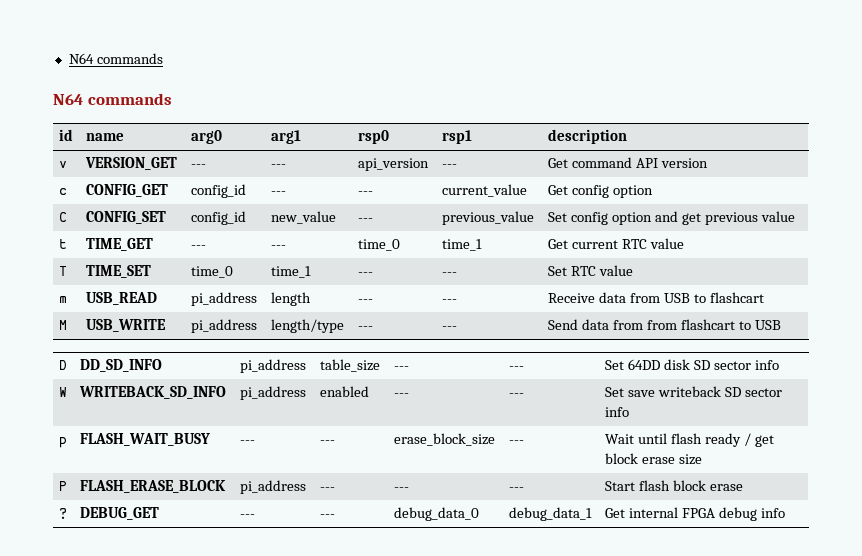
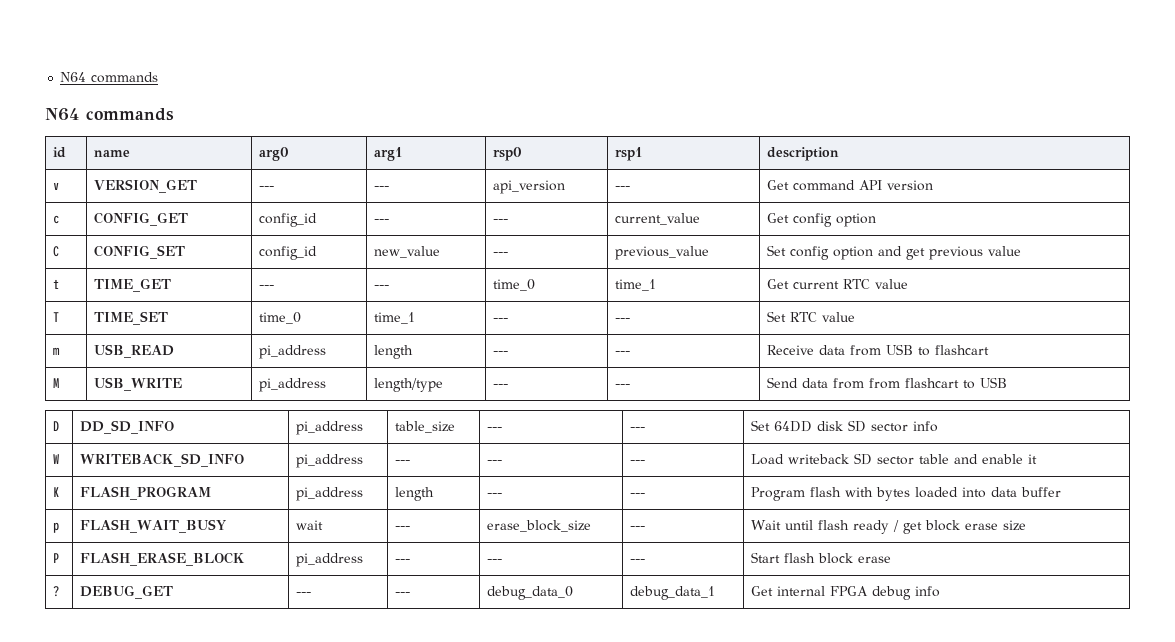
- W | WRITEBACK_SD_INFO | pi_address | enabled | --- | --- | Set save writeback SD sector info
+ W | WRITEBACK_SD_INFO | pi_address | --- | --- | --- | Load writeback SD sector table and enable it
+ K | FLASH_PROGRAM | pi_address | length | --- | --- | Program flash with bytes loaded into data buffer
- p | FLASH_WAIT_BUSY | --- | --- | erase_block_size | --- | Wait until flash ready / get block erase size
+ p | FLASH_WAIT_BUSY | wait | --- | erase_block_size | --- | Wait until flash ready / get block erase size

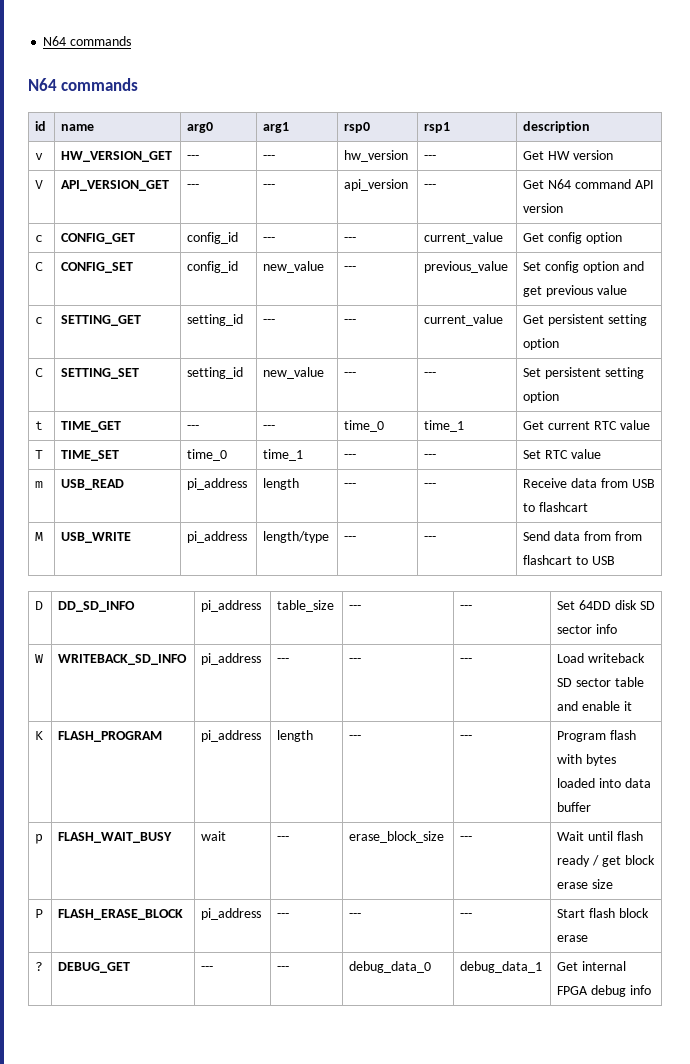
- v | VERSION_GET | --- | --- | api_version | --- | Get command API version
+ v | HW_VERSION_GET | --- | --- | hw_version | --- | Get HW version
+ V | API_VERSION_GET | --- | --- | api_version | --- | Get N64 command API version
+ c | SETTING_GET | setting_id | --- | --- | current_value | Get persistent setting option
+ C | SETTING_SET | setting_id | new_value | --- | --- | Set persistent setting option

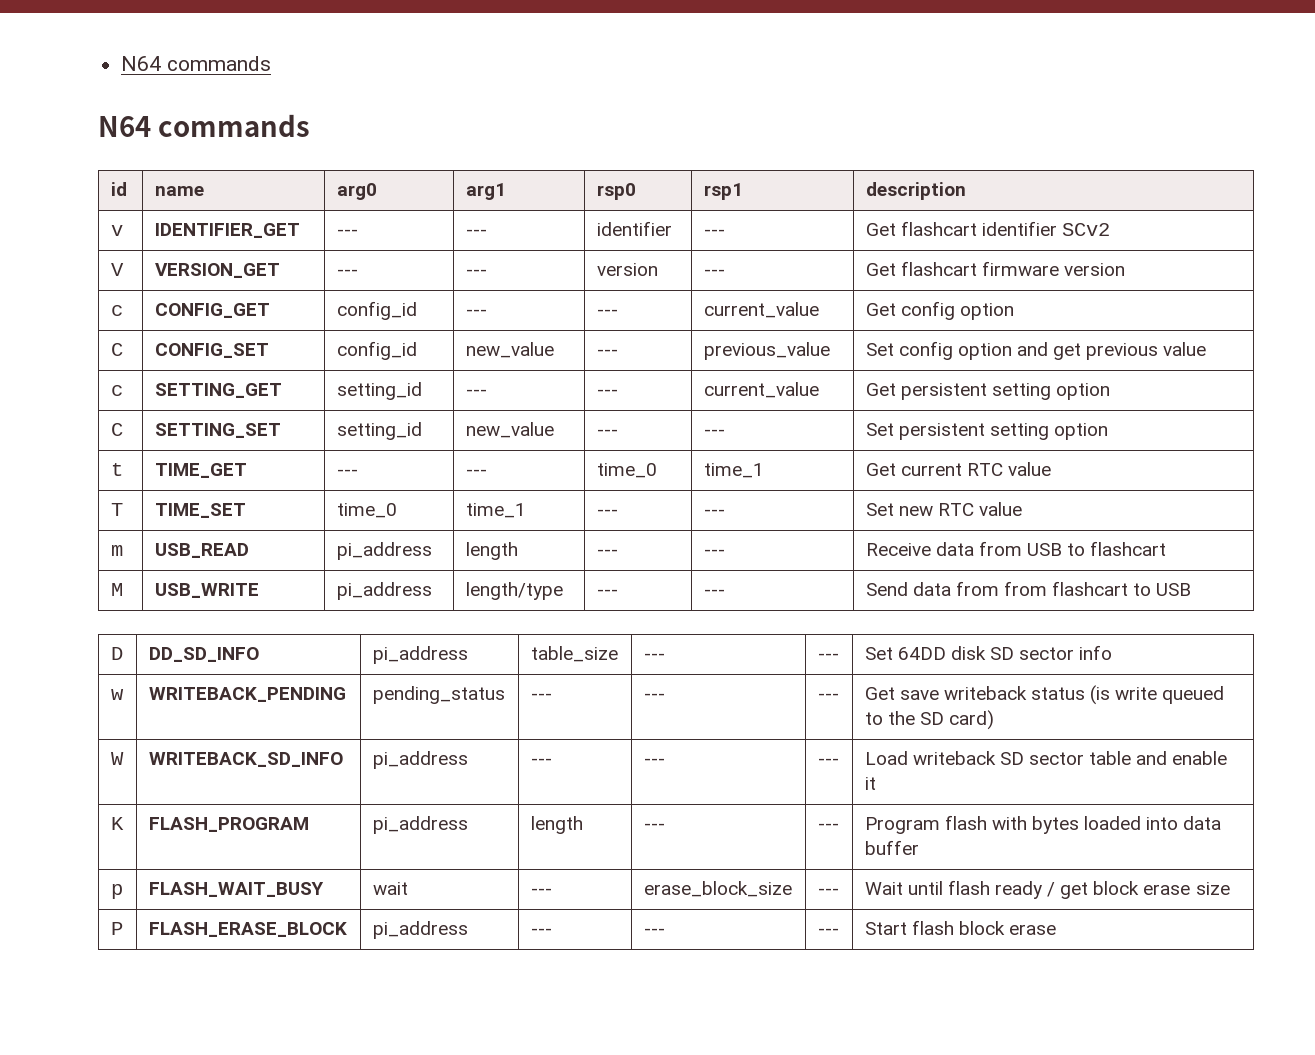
- v | HW_VERSION_GET | --- | --- | hw_version | --- | Get HW version
+ v | IDENTIFIER_GET | --- | --- | identifier | --- | Get flashcart identifier SCv2
- V | API_VERSION_GET | --- | --- | api_version | --- | Get N64 command API version
+ V | VERSION_GET | --- | --- | version | --- | Get flashcart firmware version
- T | TIME_SET | time_0 | time_1 | --- | --- | Set RTC value
+ T | TIME_SET | time_0 | time_1 | --- | --- | Set new RTC value
+ w | WRITEBACK_PENDING | pending_status | --- | --- | --- | Get save writeback status (is write queued to the SD card)
- ? | DEBUG_GET | --- | --- | debug_data_0 | debug_data_1 | Get internal FPGA debug info

